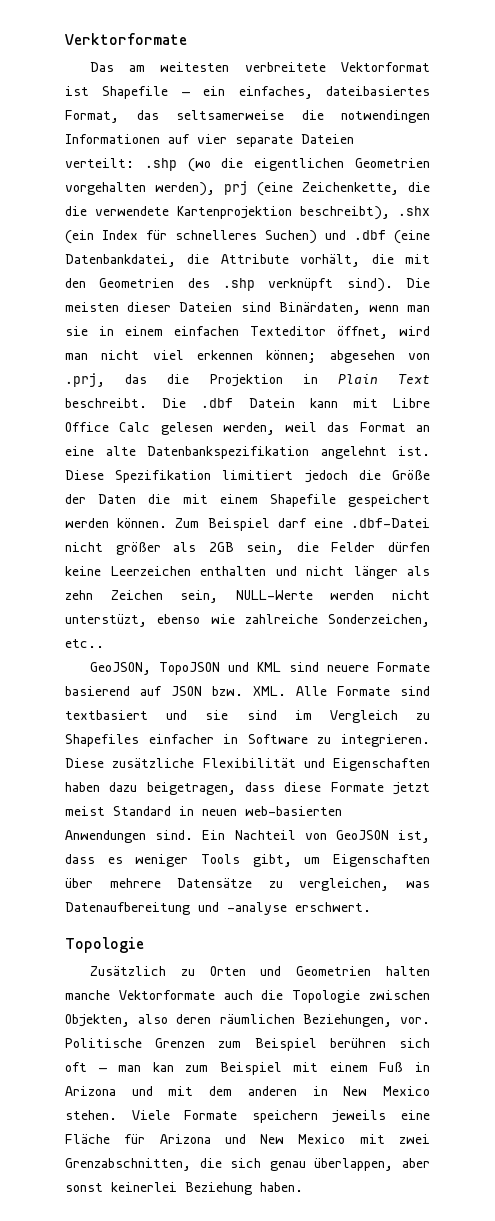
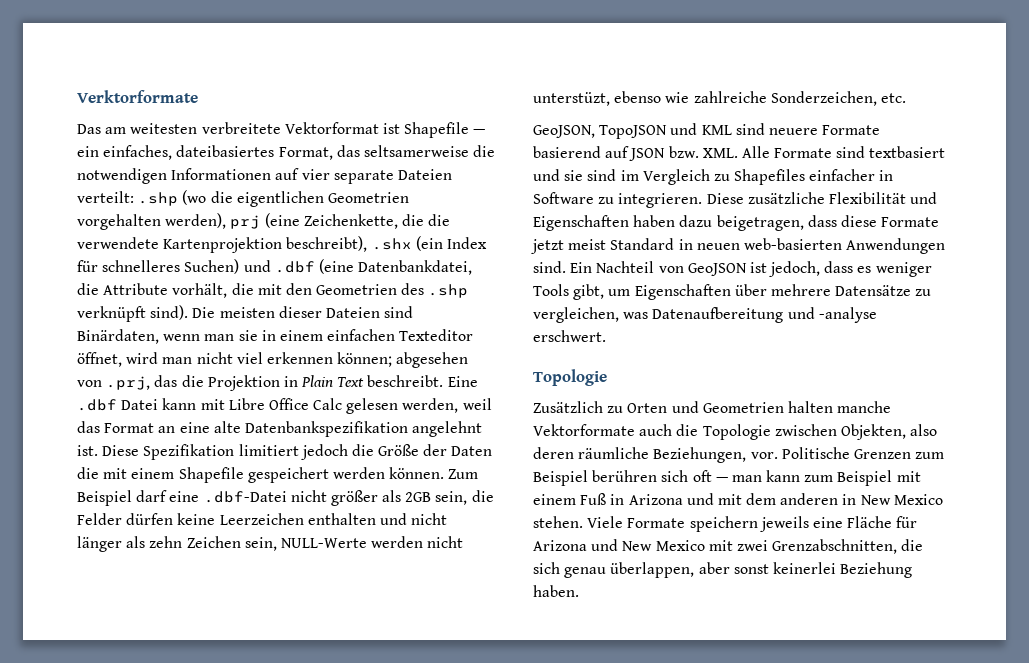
- Das am weitesten verbreitete Vektorformat ist Shapefile — ein einfaches, dateibasiertes Format, das seltsamerweise die notwendingen Informationen auf vier separate Dateien verteilt: .shp (wo die eigentlichen Geometrien vorgehalten werden), prj (eine Zeichenkette, die die verwendete Kartenprojektion beschreibt), .shx (ein Index für schnelleres Suchen) und .dbf (eine Datenbankdatei, die Attribute vorhält, die mit den Geometrien des .shp verknüpft sind).
+ Das am weitesten verbreitete Vektorformat ist Shapefile — ein einfaches, dateibasiertes Format, das seltsamerweise die notwendigen Informationen auf vier separate Dateien verteilt: .shp (wo die eigentlichen Geometrien vorgehalten werden), prj (eine Zeichenkette, die die verwendete Kartenprojektion beschreibt), .shx (ein Index für schnelleres Suchen) und .dbf (eine Datenbankdatei, die Attribute vorhält, die mit den Geometrien des .shp verknüpft sind).
- Die .dbf Datein kann mit Libre Office Calc gelesen werden, weil das Format an eine alte Datenbankspezifikation angelehnt ist.
+ Eine .dbf Datei kann mit Libre Office Calc gelesen werden, weil das Format an eine alte Datenbankspezifikation angelehnt ist.
- Zum Beispiel darf eine .dbf-Datei nicht größer als 2GB sein, die Felder dürfen keine Leerzeichen enthalten und nicht länger als zehn Zeichen sein, NULL-Werte werden nicht unterstüzt, ebenso wie zahlreiche Sonderzeichen, etc..
+ Zum Beispiel darf eine .dbf-Datei nicht größer als 2GB sein, die Felder dürfen keine Leerzeichen enthalten und nicht länger als zehn Zeichen sein, NULL-Werte werden nicht unterstüzt, ebenso wie zahlreiche Sonderzeichen, etc.
- Ein Nachteil von GeoJSON ist, dass es weniger Tools gibt, um Eigenschaften über mehrere Datensätze zu vergleichen, was Datenaufbereitung und -analyse erschwert.
+ Ein Nachteil von GeoJSON ist jedoch, dass es weniger Tools gibt, um Eigenschaften über mehrere Datensätze zu vergleichen, was Datenaufbereitung und -analyse erschwert.
- Zusätzlich zu Orten und Geometrien halten manche Vektorformate auch die Topologie zwischen Objekten, also deren räumlichen Beziehungen, vor.
+ Zusätzlich zu Orten und Geometrien halten manche Vektorformate auch die Topologie zwischen Objekten, also deren räumliche Beziehungen, vor.
- Politische Grenzen zum Beispiel berühren sich oft — man kan zum Beispiel mit einem Fuß in Arizona und mit dem anderen in New Mexico stehen.
+ Politische Grenzen zum Beispiel berühren sich oft — man kann zum Beispiel mit einem Fuß in Arizona und mit dem anderen in New Mexico stehen.

